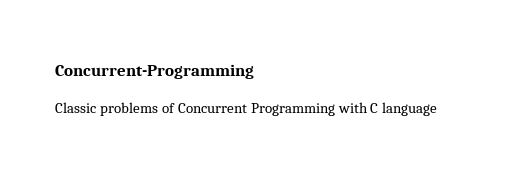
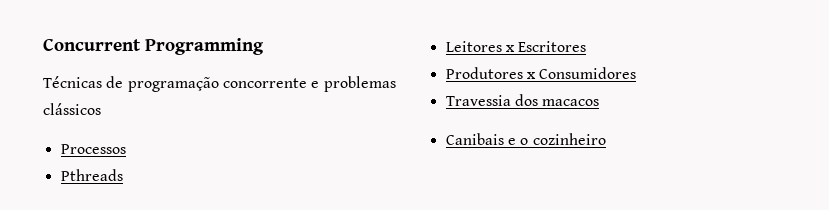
- Concurrent-Programming
- Classic problems of Concurrent Programming with C language
+ Concurrent Programming
+ Técnicas de programação concorrente e problemas clássicos
+ Processos
+ Pthreads
+ Leitores x Escritores
+ Produtores x Consumidores
+ Travessia dos macacos
+ Canibais e o cozinheiro

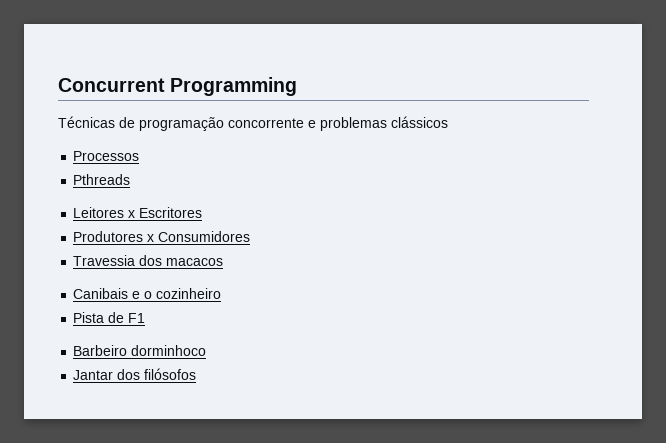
+ Pista de F1
+ Barbeiro dorminhoco
+ Jantar dos filósofos

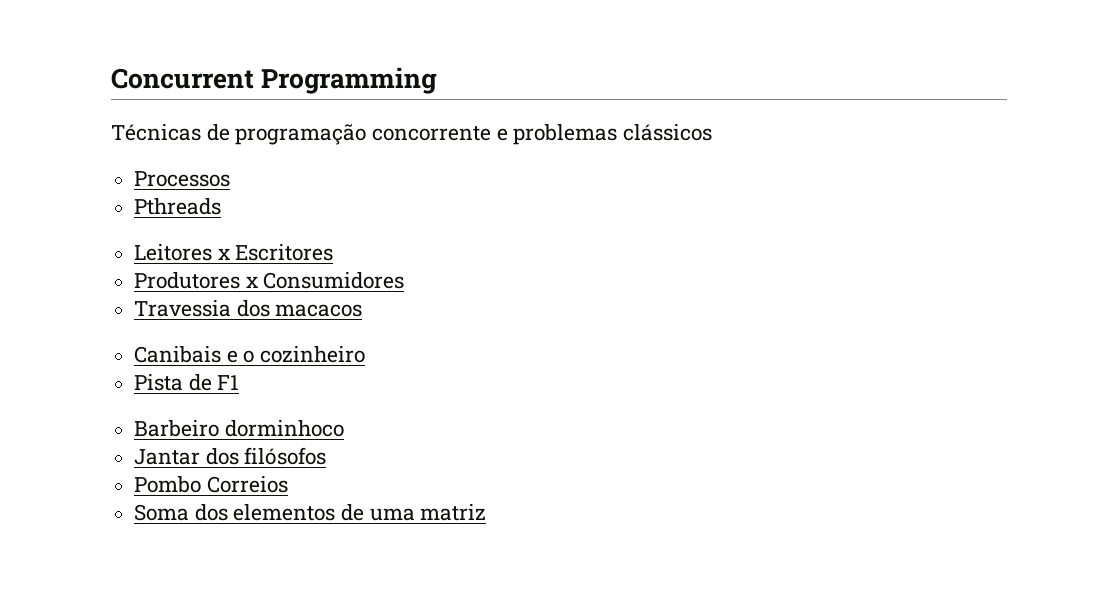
+ Pombo Correios
+ Soma dos elementos de uma matriz

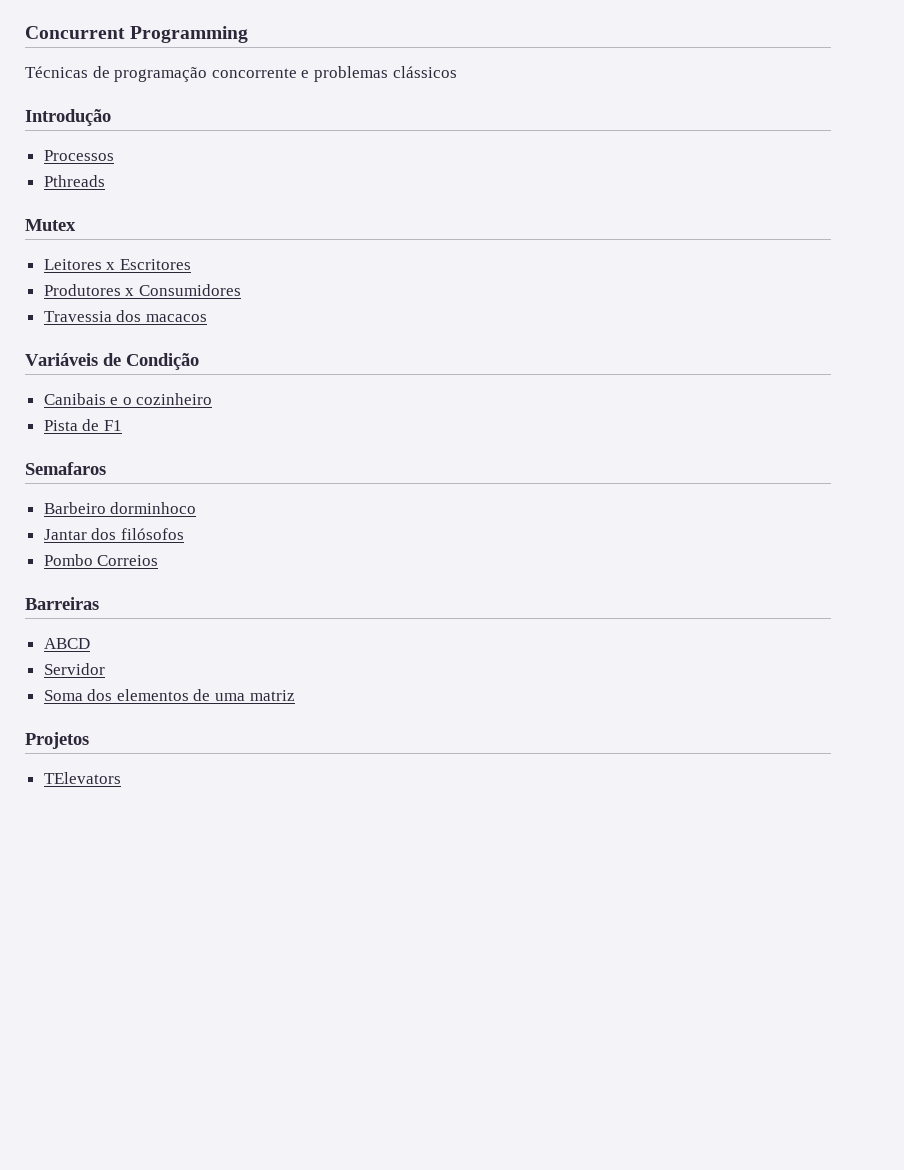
+ Introdução
+ Mutex
+ Variáveis de Condição
+ Semafaros
+ Barreiras
+ ABCD
+ Servidor
+ Projetos
+ TElevators

